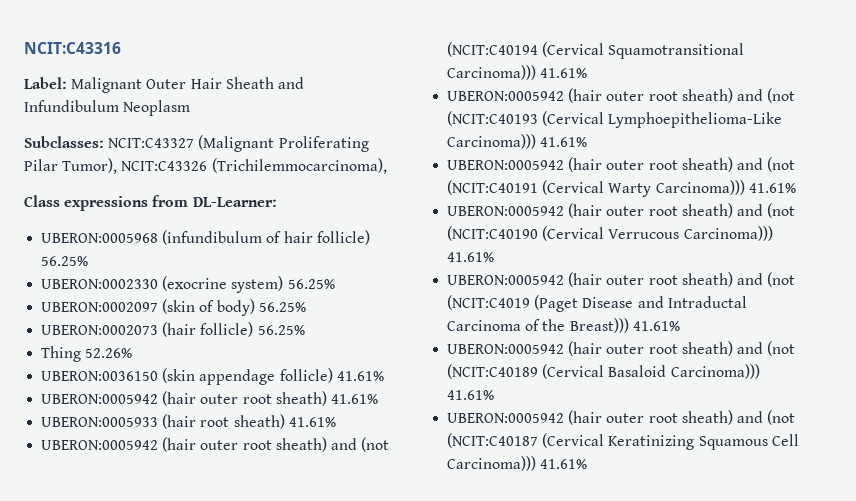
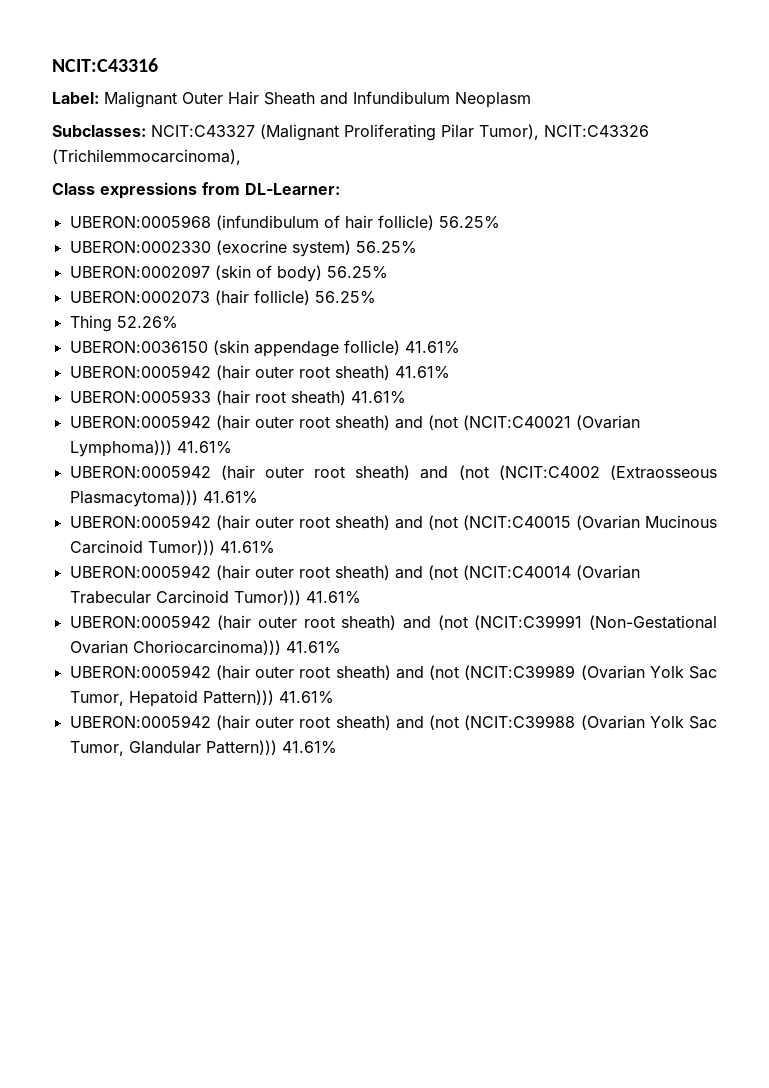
- UBERON:0005942 (hair outer root sheath) and (not (NCIT:C40194 (Cervical Squamotransitional Carcinoma))) 41.61%
- UBERON:0005942 (hair outer root sheath) and (not (NCIT:C40193 (Cervical Lymphoepithelioma-Like Carcinoma))) 41.61%
- UBERON:0005942 (hair outer root sheath) and (not (NCIT:C40191 (Cervical Warty Carcinoma))) 41.61%
- UBERON:0005942 (hair outer root sheath) and (not (NCIT:C40190 (Cervical Verrucous Carcinoma))) 41.61%
- UBERON:0005942 (hair outer root sheath) and (not (NCIT:C4019 (Paget Disease and Intraductal Carcinoma of the Breast))) 41.61%
- UBERON:0005942 (hair outer root sheath) and (not (NCIT:C40189 (Cervical Basaloid Carcinoma))) 41.61%
- UBERON:0005942 (hair outer root sheath) and (not (NCIT:C40187 (Cervical Keratinizing Squamous Cell Carcinoma))) 41.61%
+ UBERON:0005942 (hair outer root sheath) and (not (NCIT:C40021 (Ovarian Lymphoma))) 41.61%
+ UBERON:0005942 (hair outer root sheath) and (not (NCIT:C4002 (Extraosseous Plasmacytoma))) 41.61%
+ UBERON:0005942 (hair outer root sheath) and (not (NCIT:C40015 (Ovarian Mucinous Carcinoid Tumor))) 41.61%
+ UBERON:0005942 (hair outer root sheath) and (not (NCIT:C40014 (Ovarian Trabecular Carcinoid Tumor))) 41.61%
+ UBERON:0005942 (hair outer root sheath) and (not (NCIT:C39991 (Non-Gestational Ovarian Choriocarcinoma))) 41.61%
+ UBERON:0005942 (hair outer root sheath) and (not (NCIT:C39989 (Ovarian Yolk Sac Tumor, Hepatoid Pattern))) 41.61%
+ UBERON:0005942 (hair outer root sheath) and (not (NCIT:C39988 (Ovarian Yolk Sac Tumor, Glandular Pattern))) 41.61%

